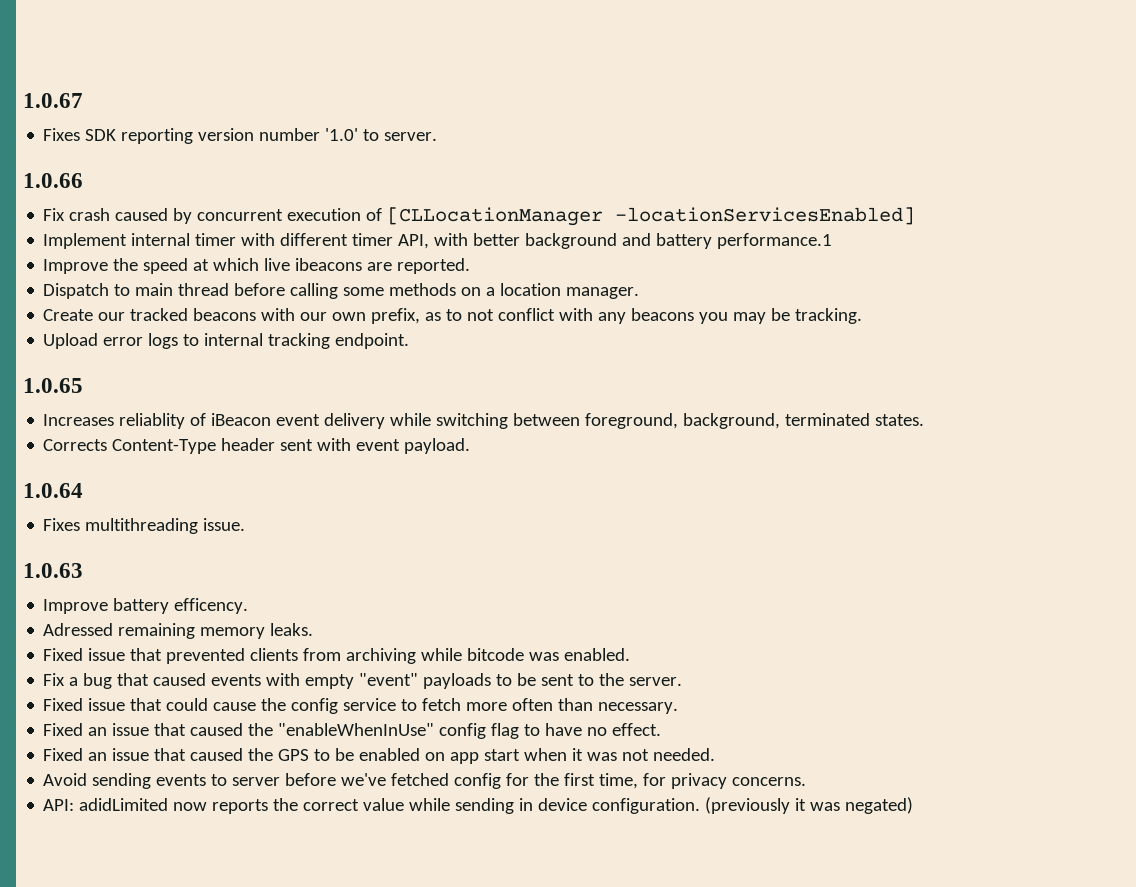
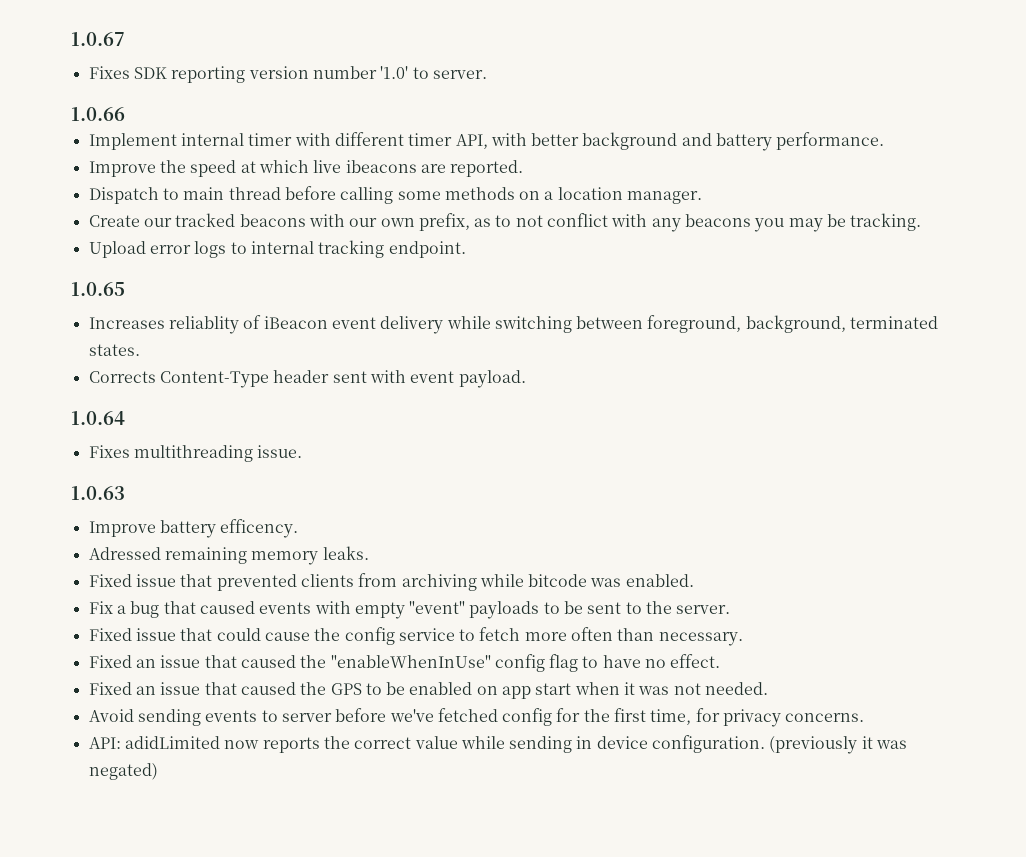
- Fix crash caused by concurrent execution of [CLLocationManager -locationServicesEnabled]
- Implement internal timer with different timer API, with better background and battery performance.1
+ Implement internal timer with different timer API, with better background and battery performance.

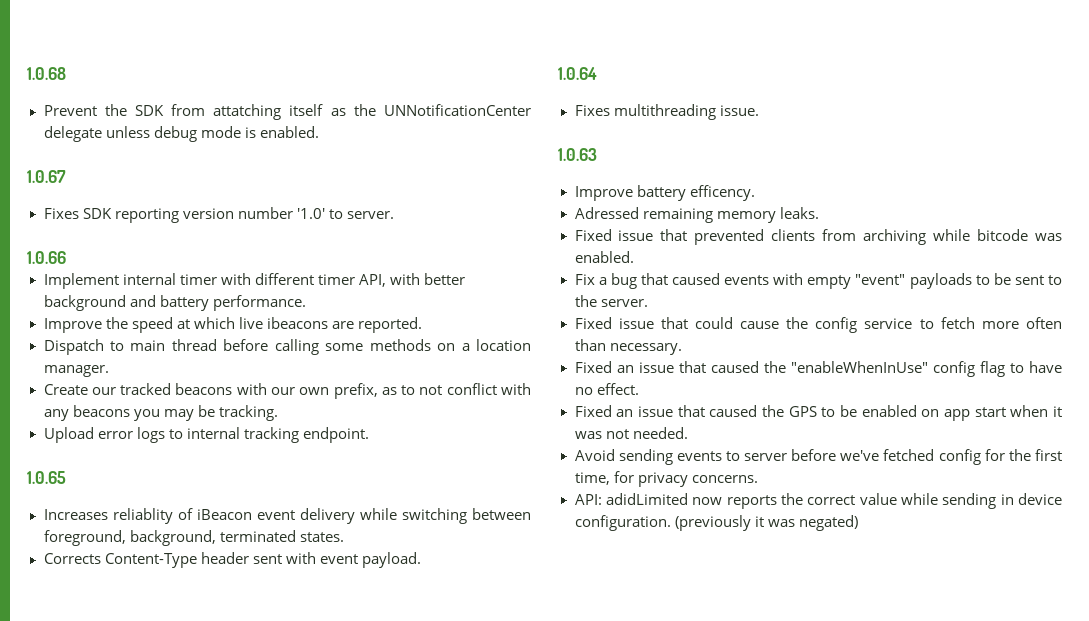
+ 1.0.68
+ Prevent the SDK from attatching itself as the UNNotificationCenter delegate unless debug mode is enabled.

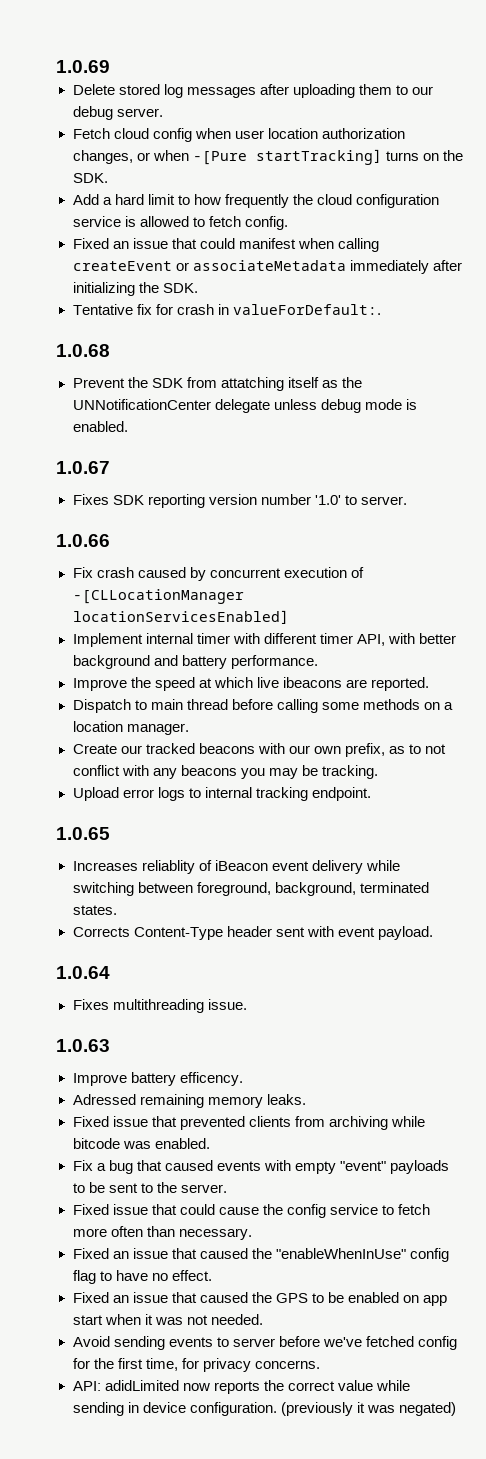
+ 1.0.69
+ Delete stored log messages after uploading them to our debug server.
+ Fetch cloud config when user location authorization changes, or when -[Pure startTracking] turns on the SDK.
+ Add a hard limit to how frequently the cloud configuration service is allowed to fetch config.
+ Fixed an issue that could manifest when calling createEvent or associateMetadata immediately after initializing the SDK.
+ Tentative fix for crash in valueForDefault:.
+ Fix crash caused by concurrent execution of -[CLLocationManager locationServicesEnabled]

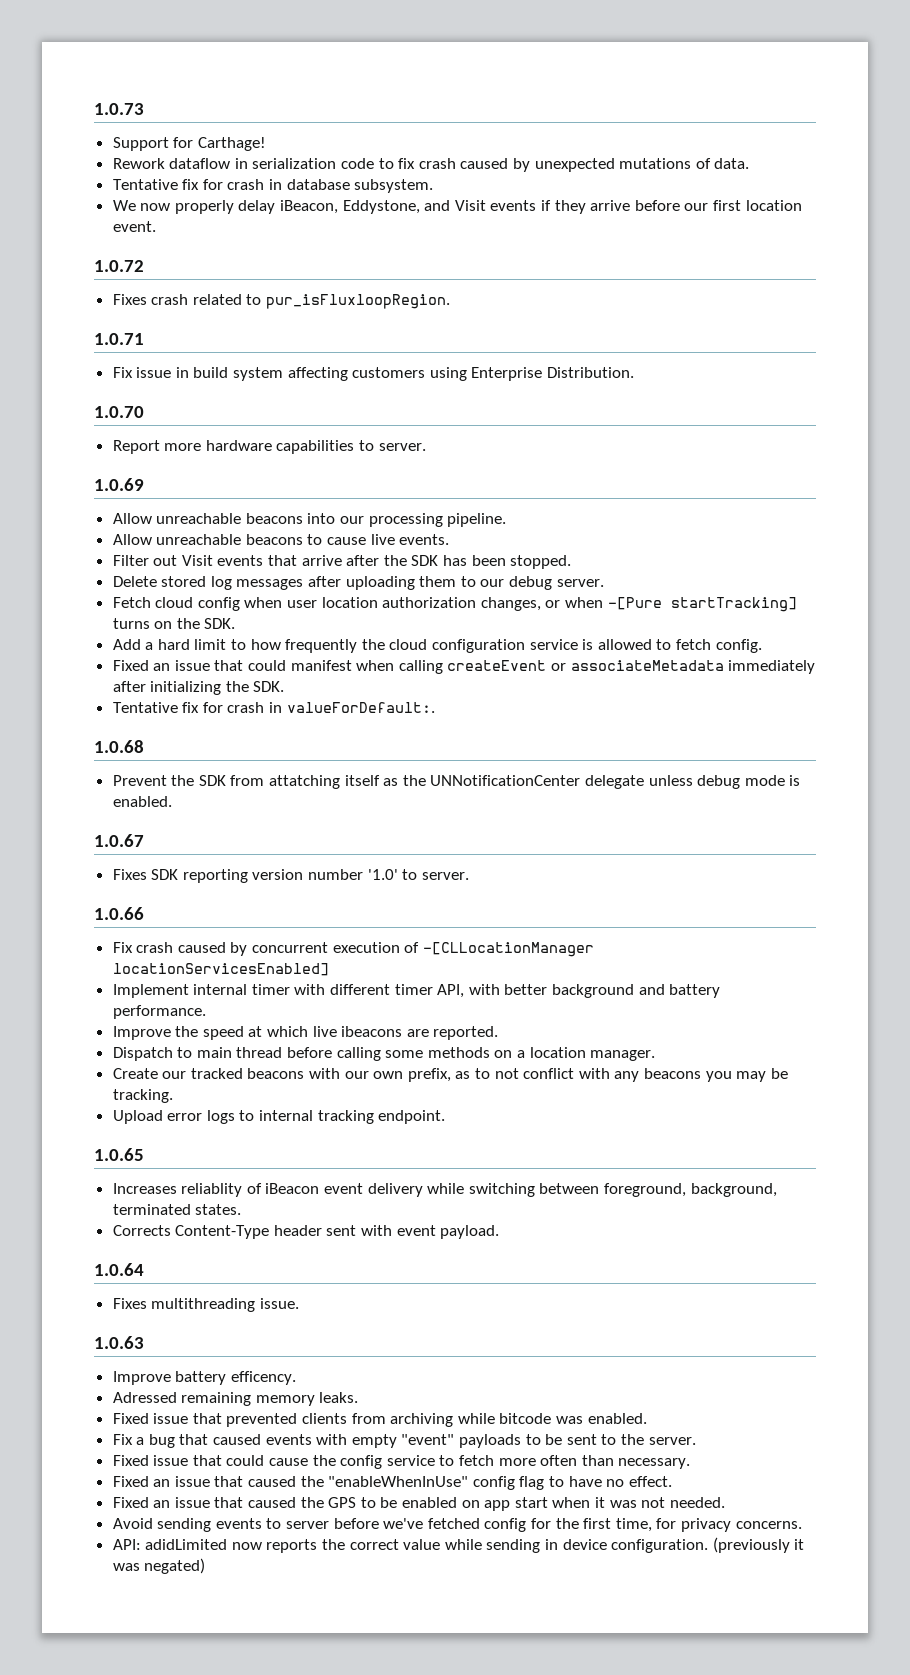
+ 1.0.73
+ Support for Carthage!
+ Rework dataflow in serialization code to fix crash caused by unexpected mutations of data.
+ Tentative fix for crash in database subsystem.
+ We now properly delay iBeacon, Eddystone, and Visit events if they arrive before our first location event.
+ 1.0.72
+ Fixes crash related to pur_isFluxloopRegion.
+ 1.0.71
+ Fix issue in build system affecting customers using Enterprise Distribution.
+ 1.0.70
+ Report more hardware capabilities to server.
  1.0.69
+ Allow unreachable beacons into our processing pipeline.
+ Allow unreachable beacons to cause live events.
+ Filter out Visit events that arrive after the SDK has been stopped.

